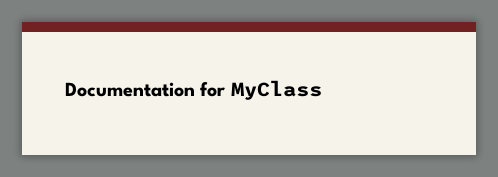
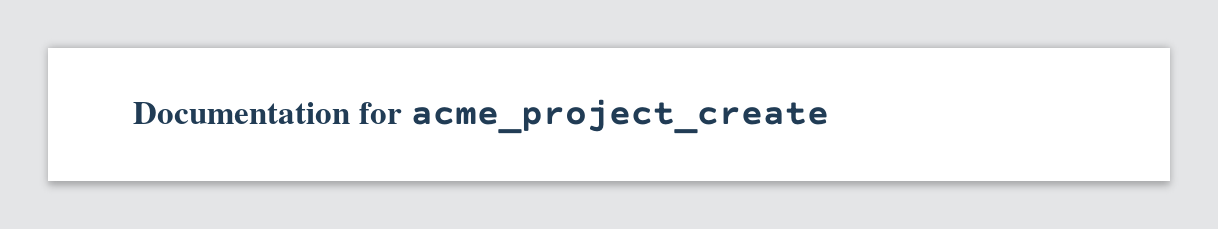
- Documentation for MyClass
+ Documentation for acme_project_create

